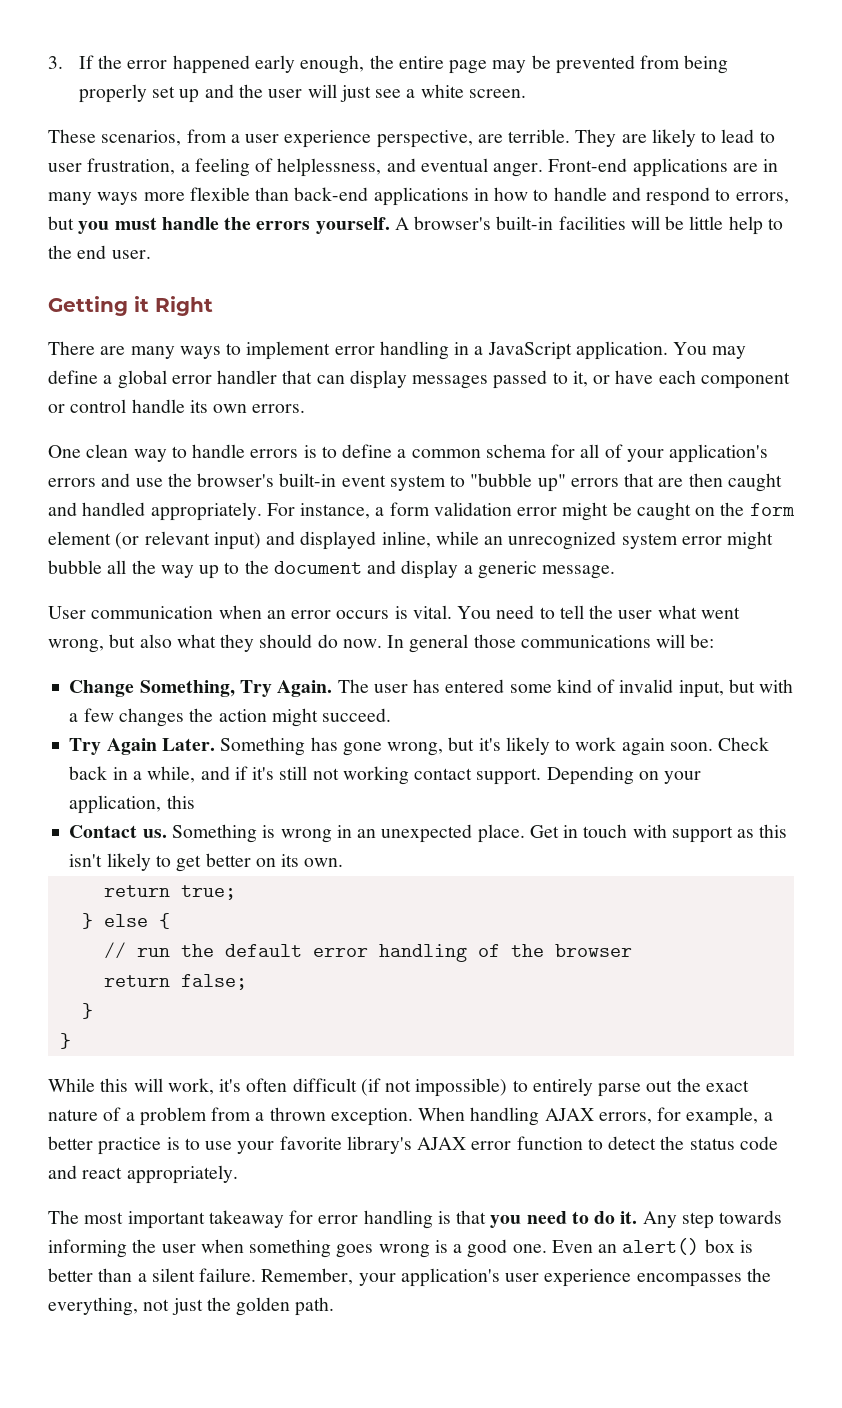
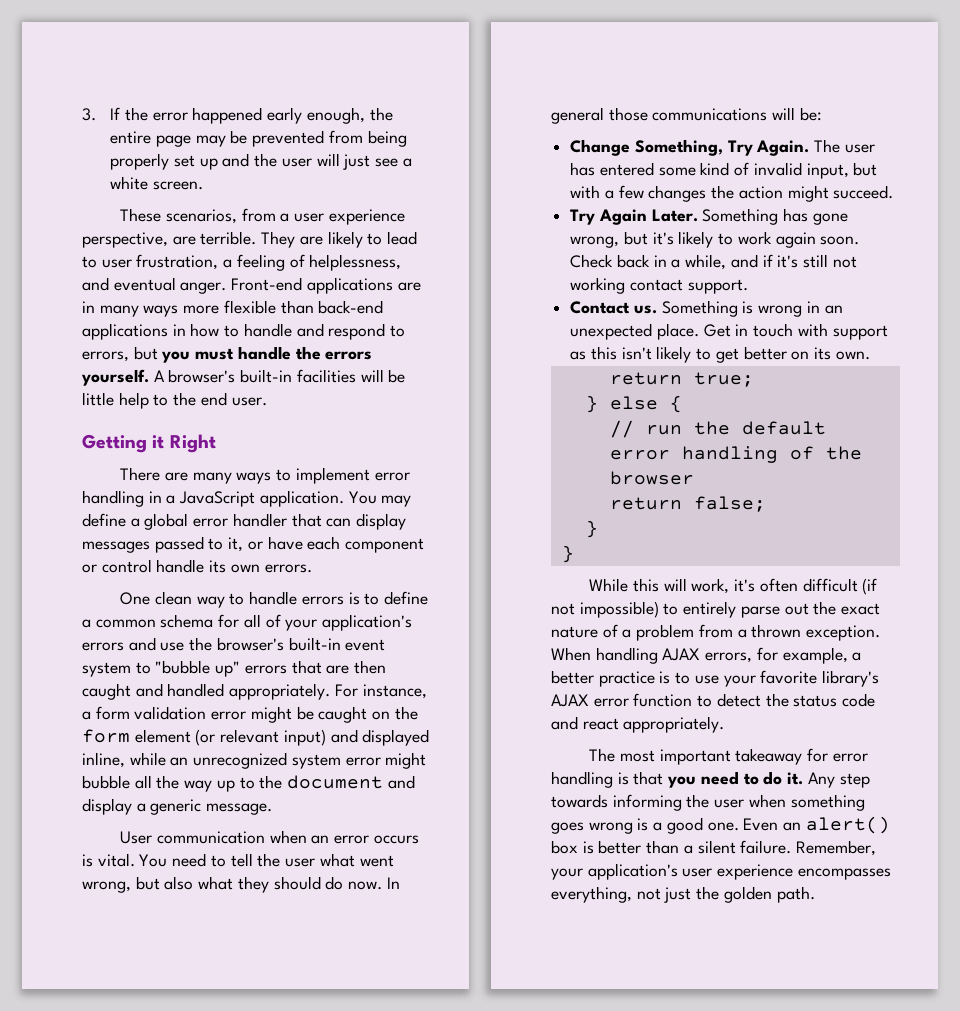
- Depending on your application, this
- Remember, your application's user experience encompasses the everything, not just the golden path.
+ Remember, your application's user experience encompasses everything, not just the golden path.

